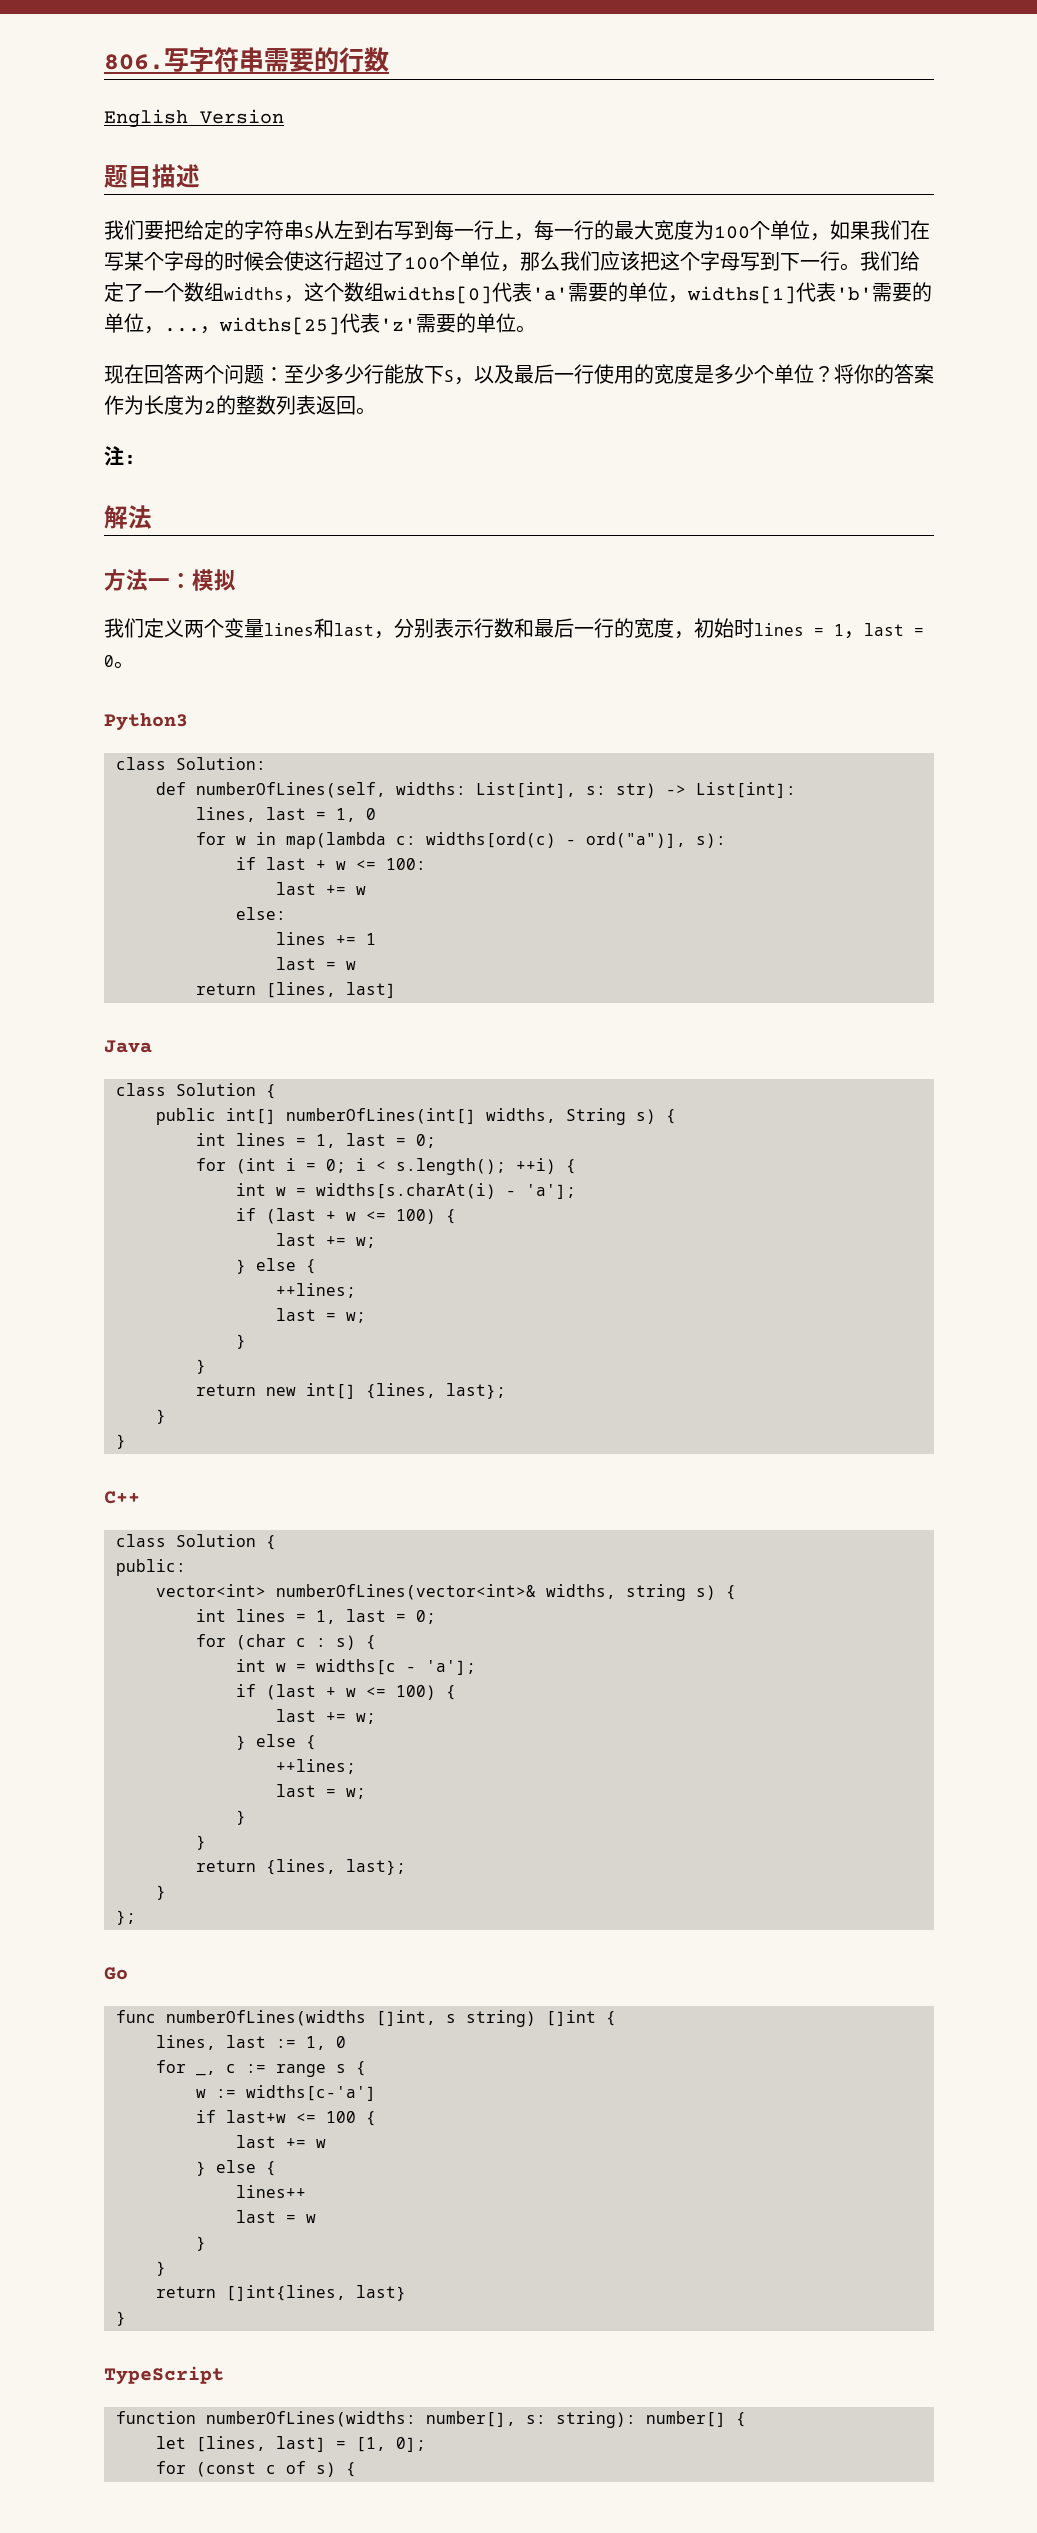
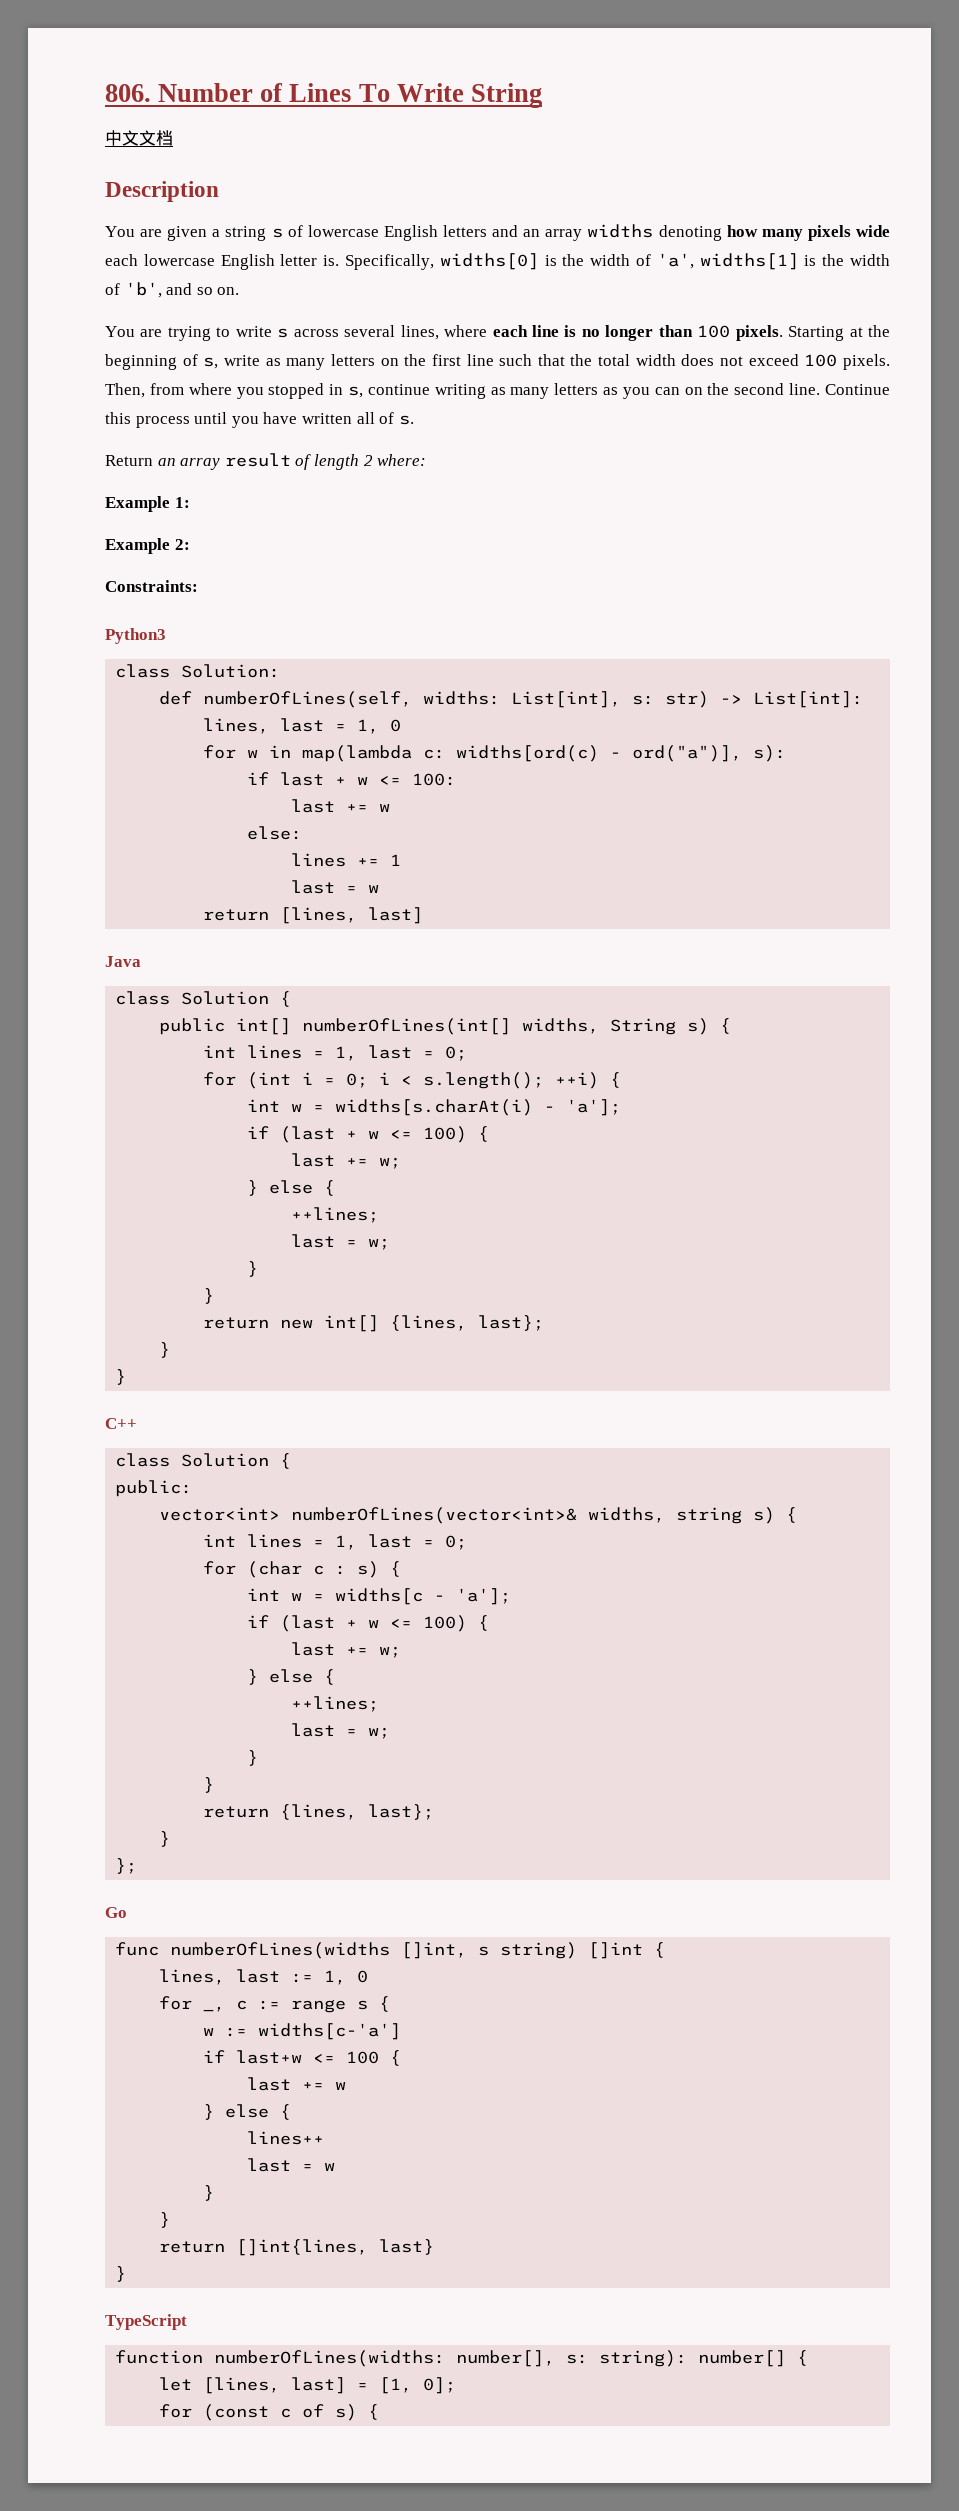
- 806.写字符串需要的行数
- English Version
- 题目描述
- 我们要把给定的字符串S从左到右写到每一行上，每一行的最大宽度为100个单位，如果我们在写某个字母的时候会使这行超过了100个单位，那么我们应该把这个字母写到下一行。我们给定了一个数组widths，这个数组widths[0]代表'a'需要的单位，widths[1]代表'b'需要的单位，...，widths[25]代表'z'需要的单位。
- 现在回答两个问题：至少多少行能放下S，以及最后一行使用的宽度是多少个单位？将你的答案作为长度为2的整数列表返回。
- 注:
- 解法
- 方法一：模拟
- 我们定义两个变量lines和last，分别表示行数和最后一行的宽度，初始时lines = 1，last = 0。
+ 806. Number of Lines To Write String
+ 中文文档
+ Description
+ You are given a string s of lowercase English letters and an array widths denoting how many pixels wide each lowercase English letter is. Specifically, widths[0] is the width of 'a', widths[1] is the width of 'b', and so on.
+ You are trying to write s across several lines, where each line is no longer than 100 pixels. Starting at the beginning of s, write as many letters on the first line such that the total width does not exceed 100 pixels. Then, from where you stopped in s, continue writing as many letters as you can on the second line. Continue this process until you have written all of s.
+ Return an array result of length 2 where:
+ Example 1:
+ Example 2:
+ Constraints:

